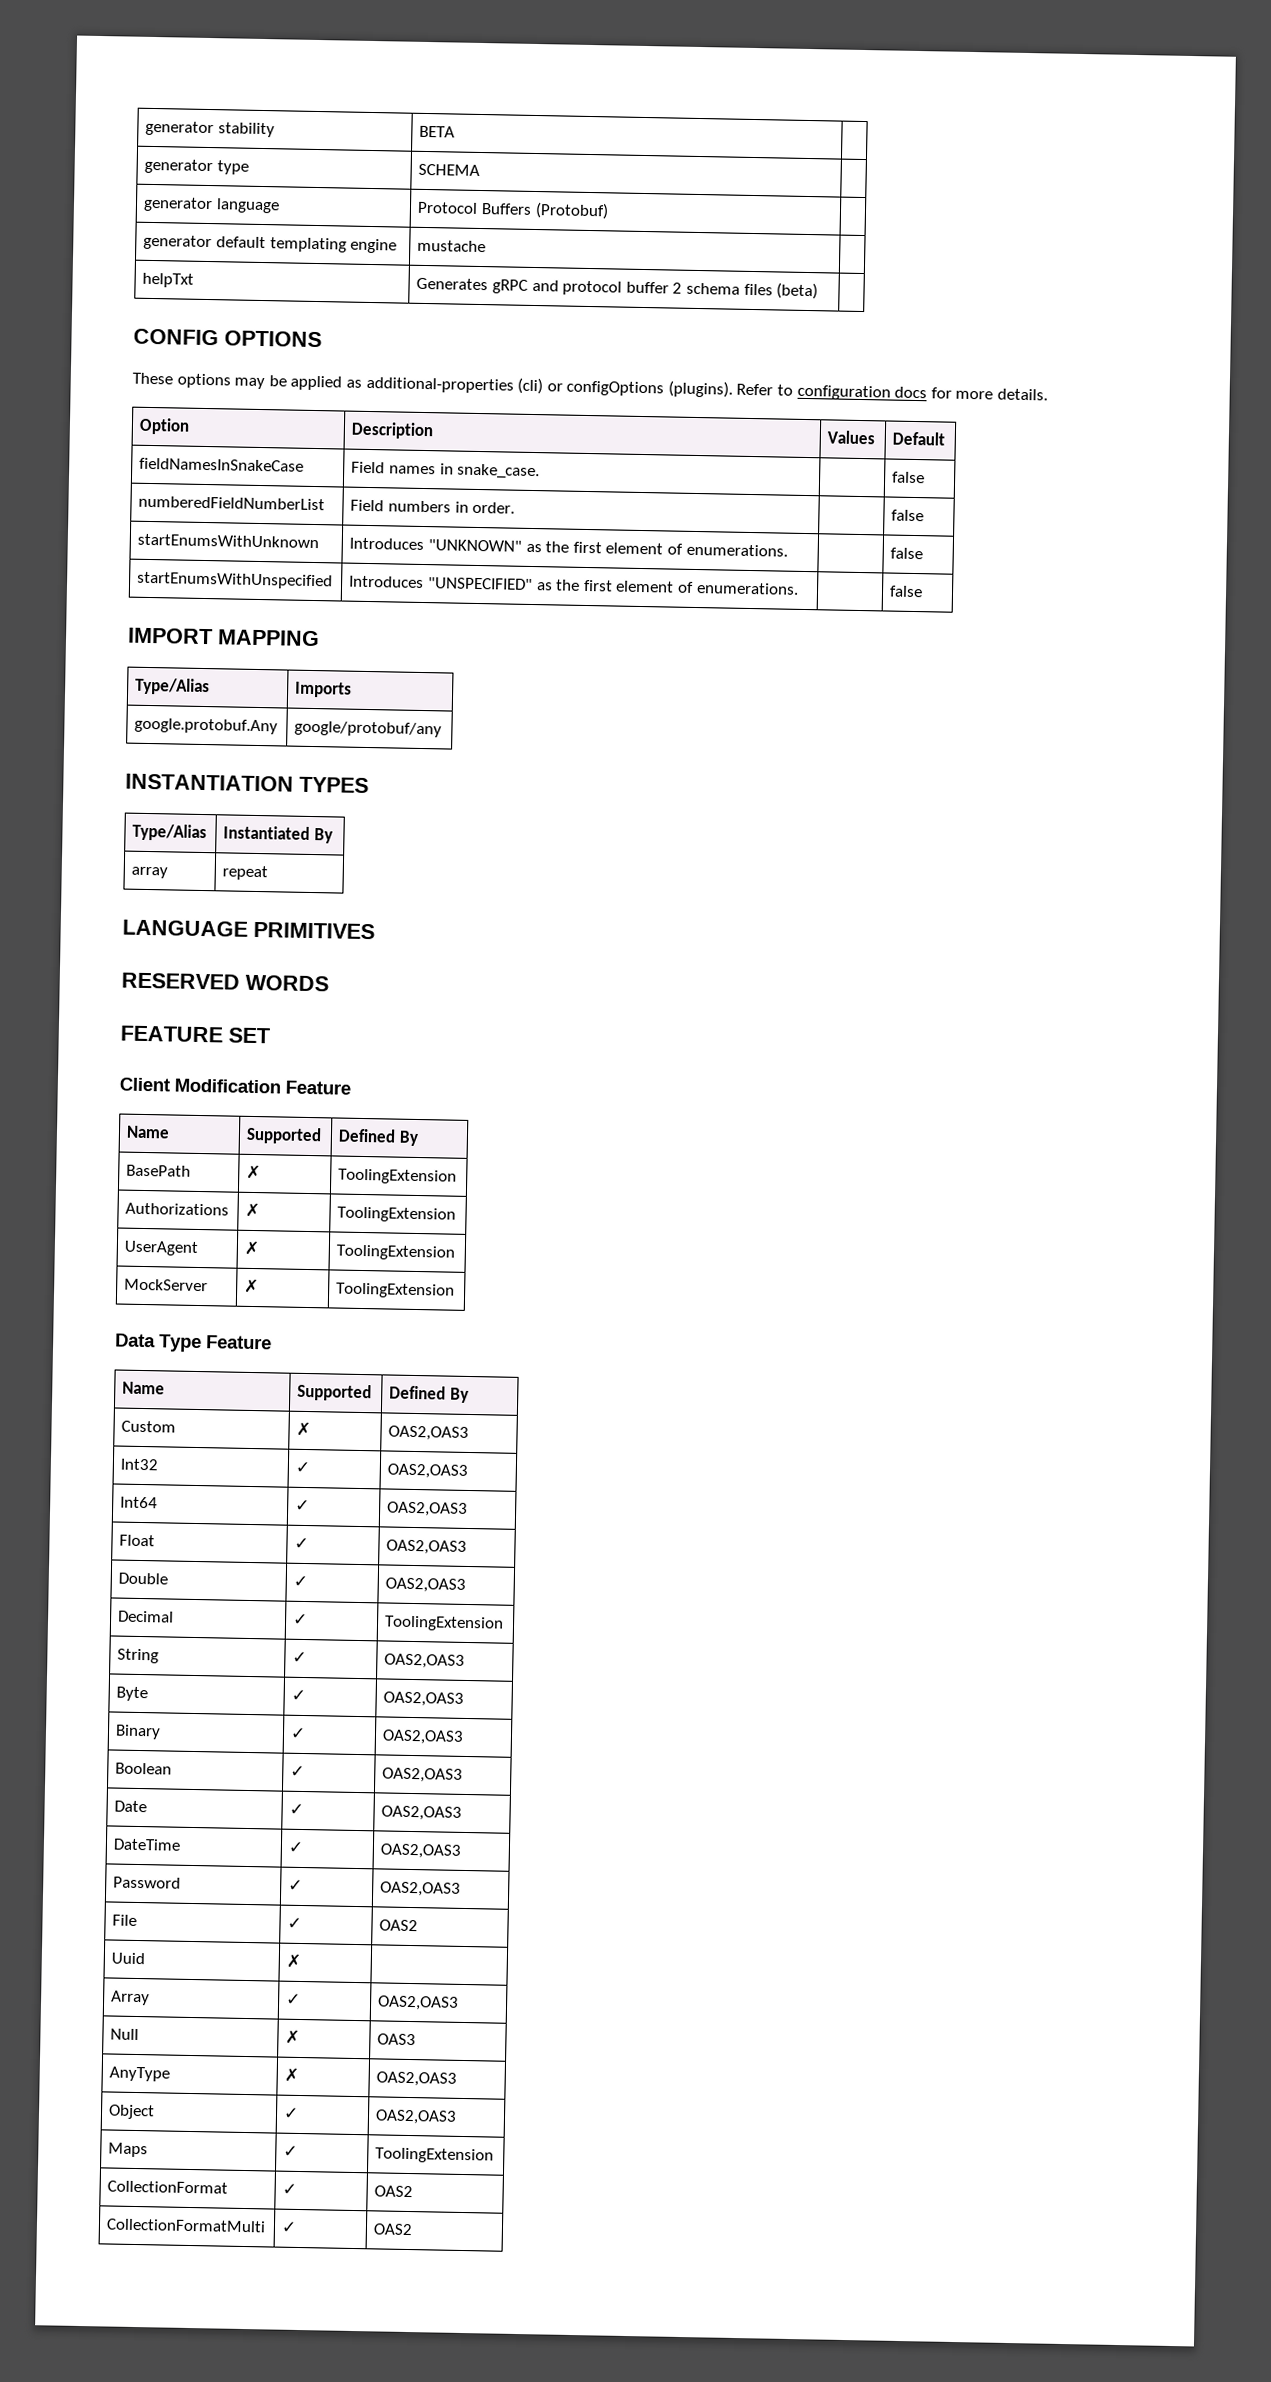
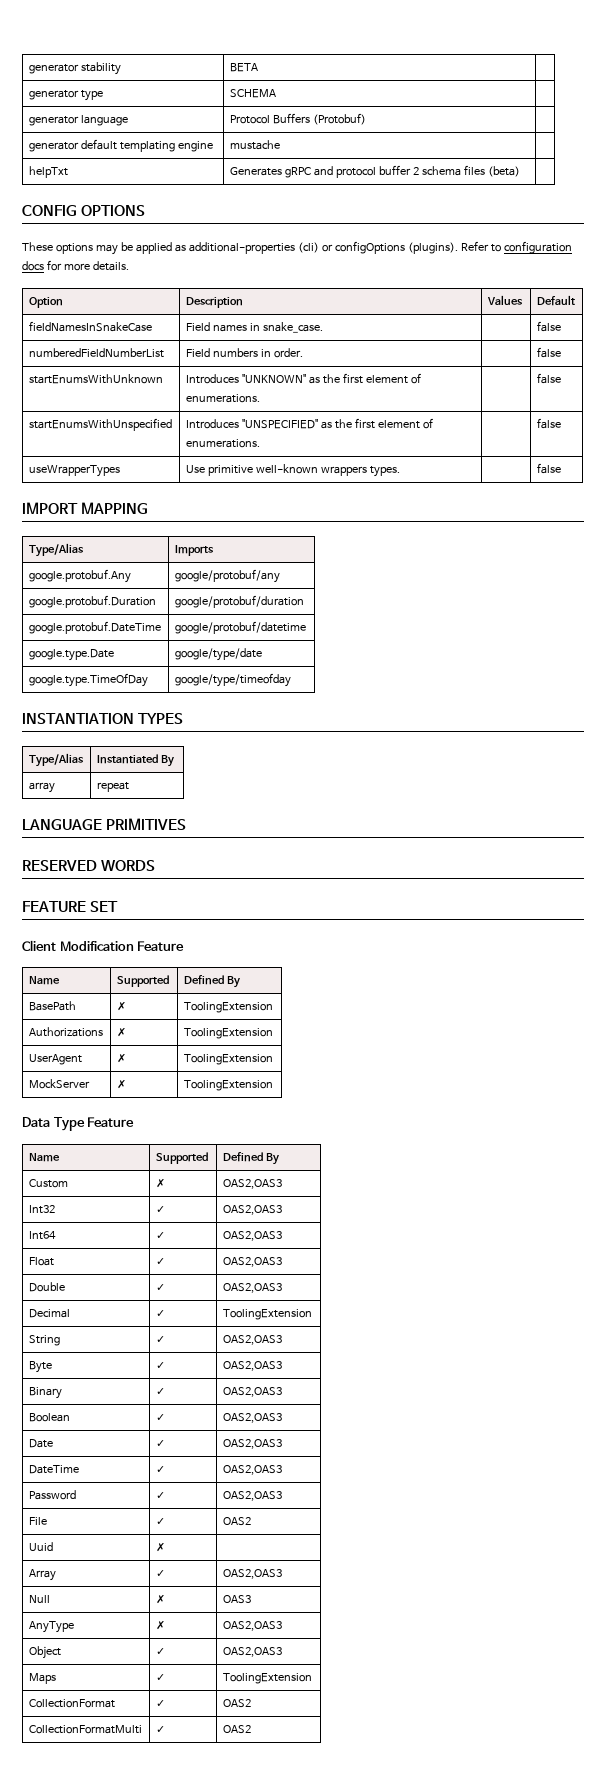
+ useWrapperTypes | Use primitive well-known wrappers types. | | false
+ google.protobuf.Duration | google/protobuf/duration
+ google.protobuf.DateTime | google/protobuf/datetime
+ google.type.Date | google/type/date
+ google.type.TimeOfDay | google/type/timeofday

